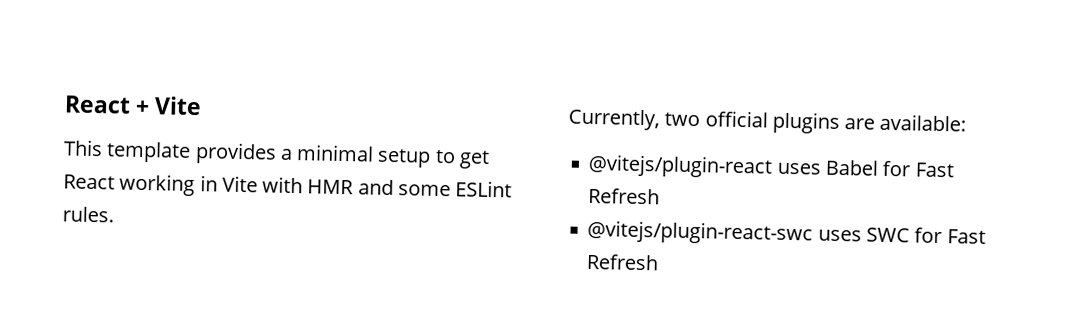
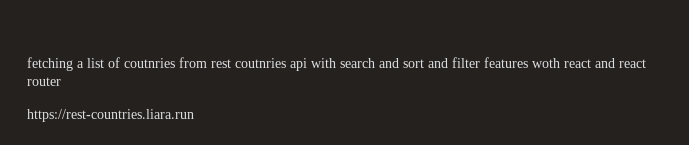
- React + Vite
- This template provides a minimal setup to get React working in Vite with HMR and some ESLint rules.
- Currently, two official plugins are available:
- @vitejs/plugin-react uses Babel for Fast Refresh
- @vitejs/plugin-react-swc uses SWC for Fast Refresh
+ fetching a list of coutnries from rest coutnries api with search and sort and filter features woth react and react router
+ https://rest-countries.liara.run

